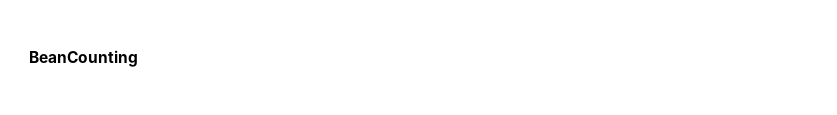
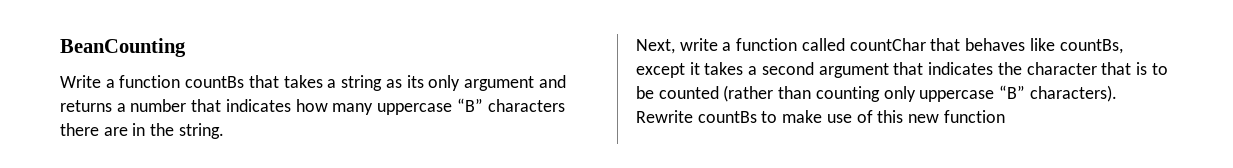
+ Write a function countBs that takes a string as its only argument and returns a number that indicates how many uppercase “B” characters there are in the string.
+ Next, write a function called countChar that behaves like countBs, except it takes a second argument that indicates the character that is to be counted (rather than counting only uppercase “B” characters). Rewrite countBs to make use of this new function

